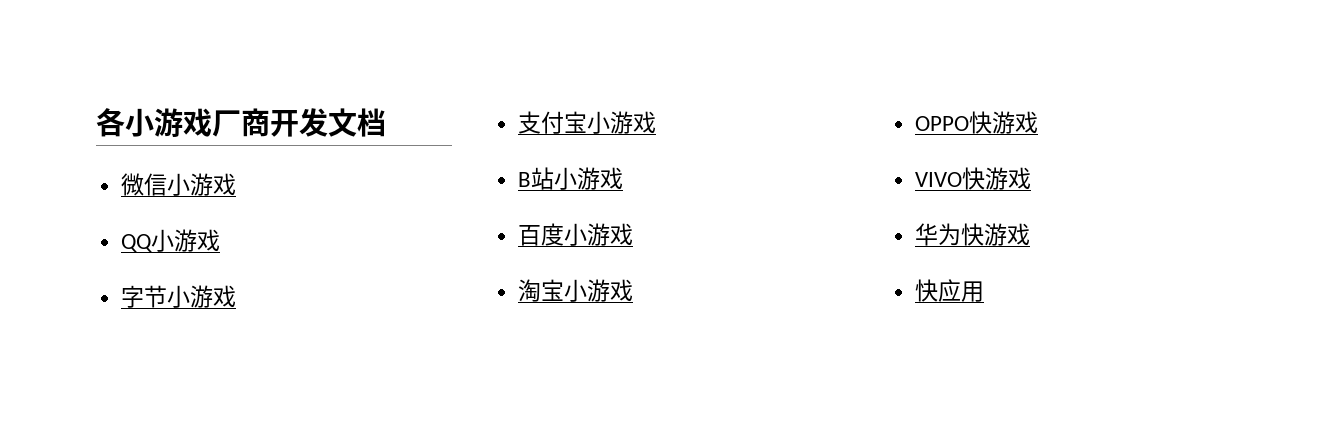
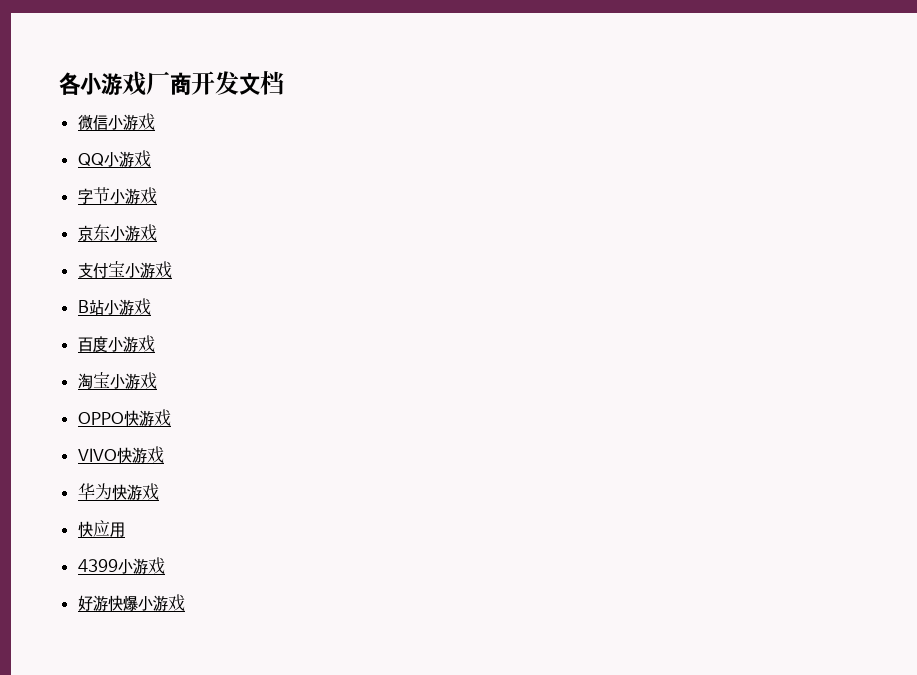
+ 京东小游戏
+ 4399小游戏
+ 好游快爆小游戏

